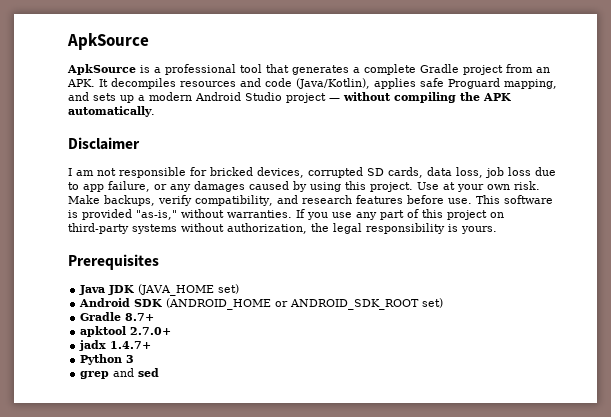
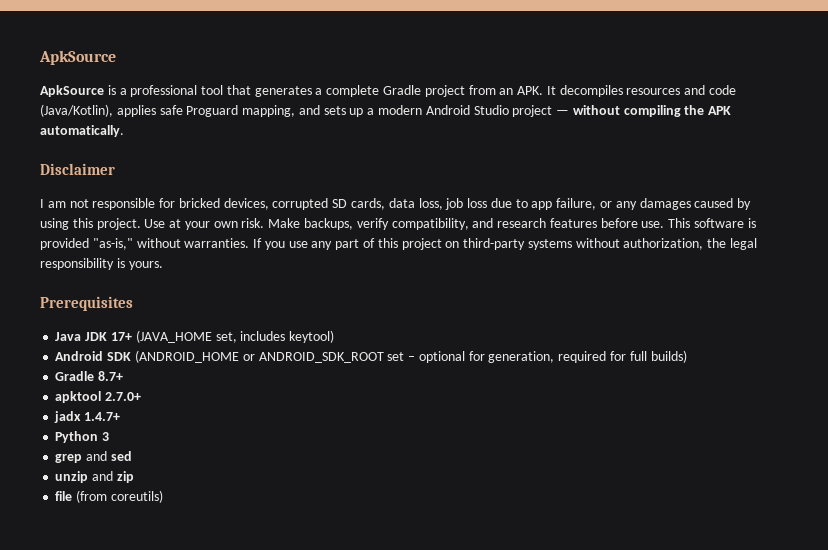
- Java JDK (JAVA_HOME set)
+ Java JDK 17+ (JAVA_HOME set, includes keytool)
- Android SDK (ANDROID_HOME or ANDROID_SDK_ROOT set)
+ Android SDK (ANDROID_HOME or ANDROID_SDK_ROOT set – optional for generation, required for full builds)
+ unzip and zip
+ file (from coreutils)

